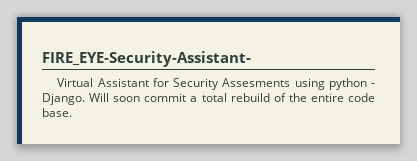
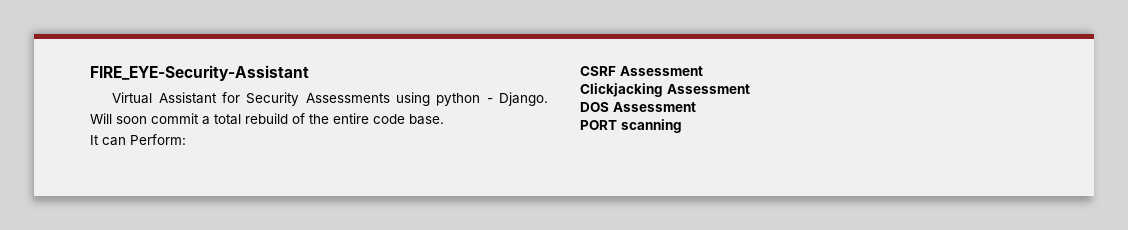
- FIRE_EYE-Security-Assistant-
+ FIRE_EYE-Security-Assistant
- Virtual Assistant for Security Assesments using python - Django.
+ Virtual Assistant for Security Assessments using python - Django.
+ It can Perform:
+ CSRF Assessment
+ Clickjacking Assessment
+ DOS Assessment
+ PORT scanning

